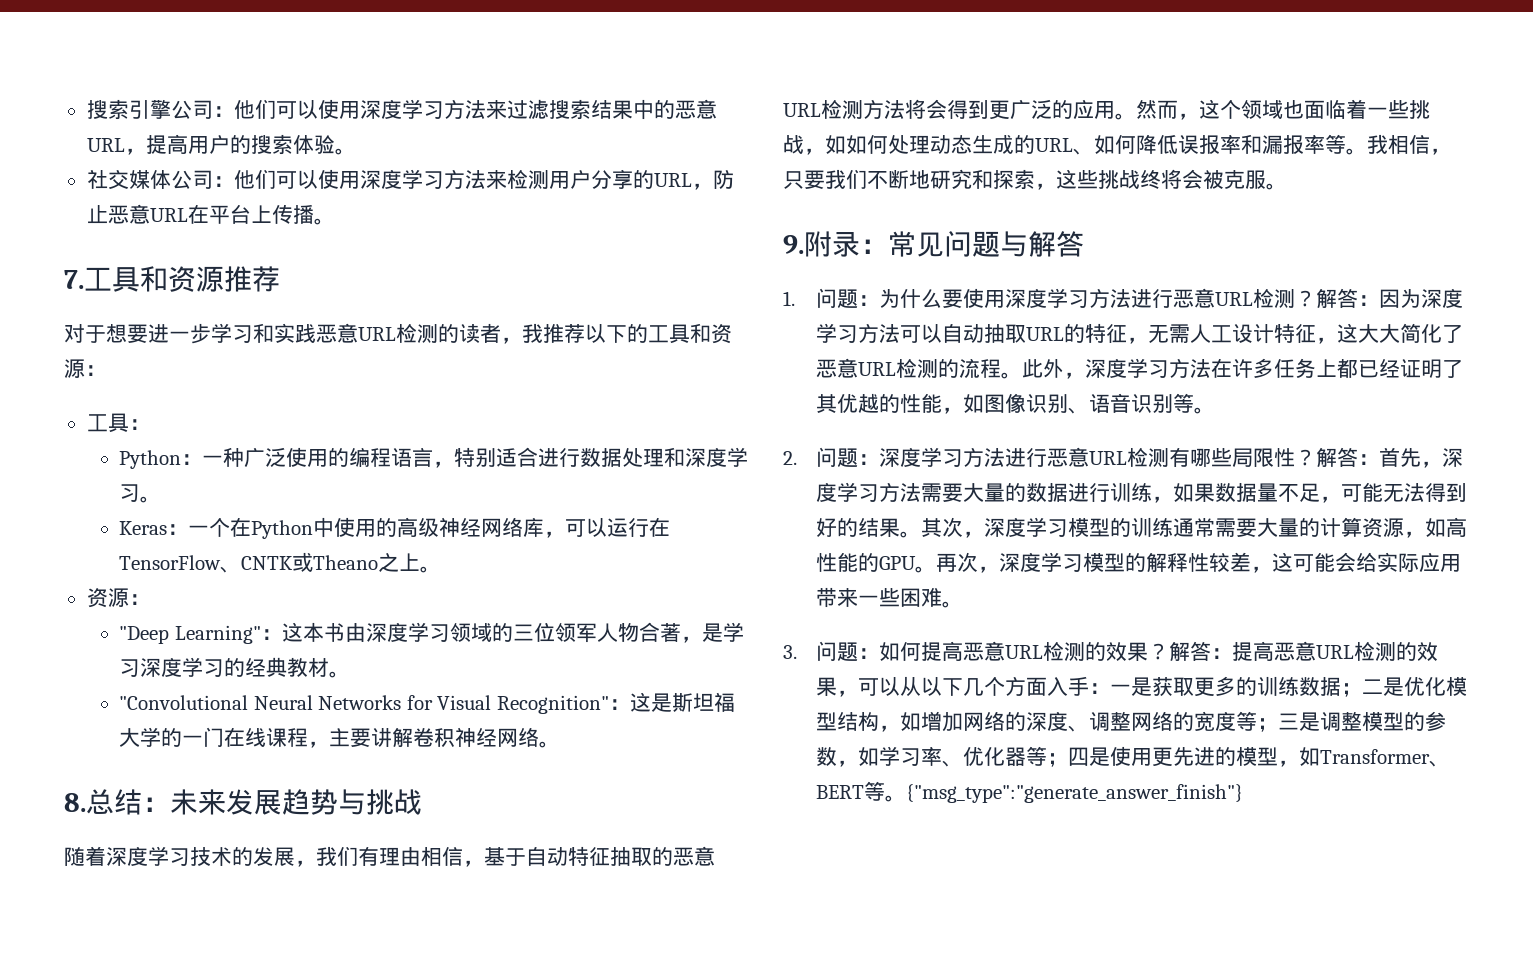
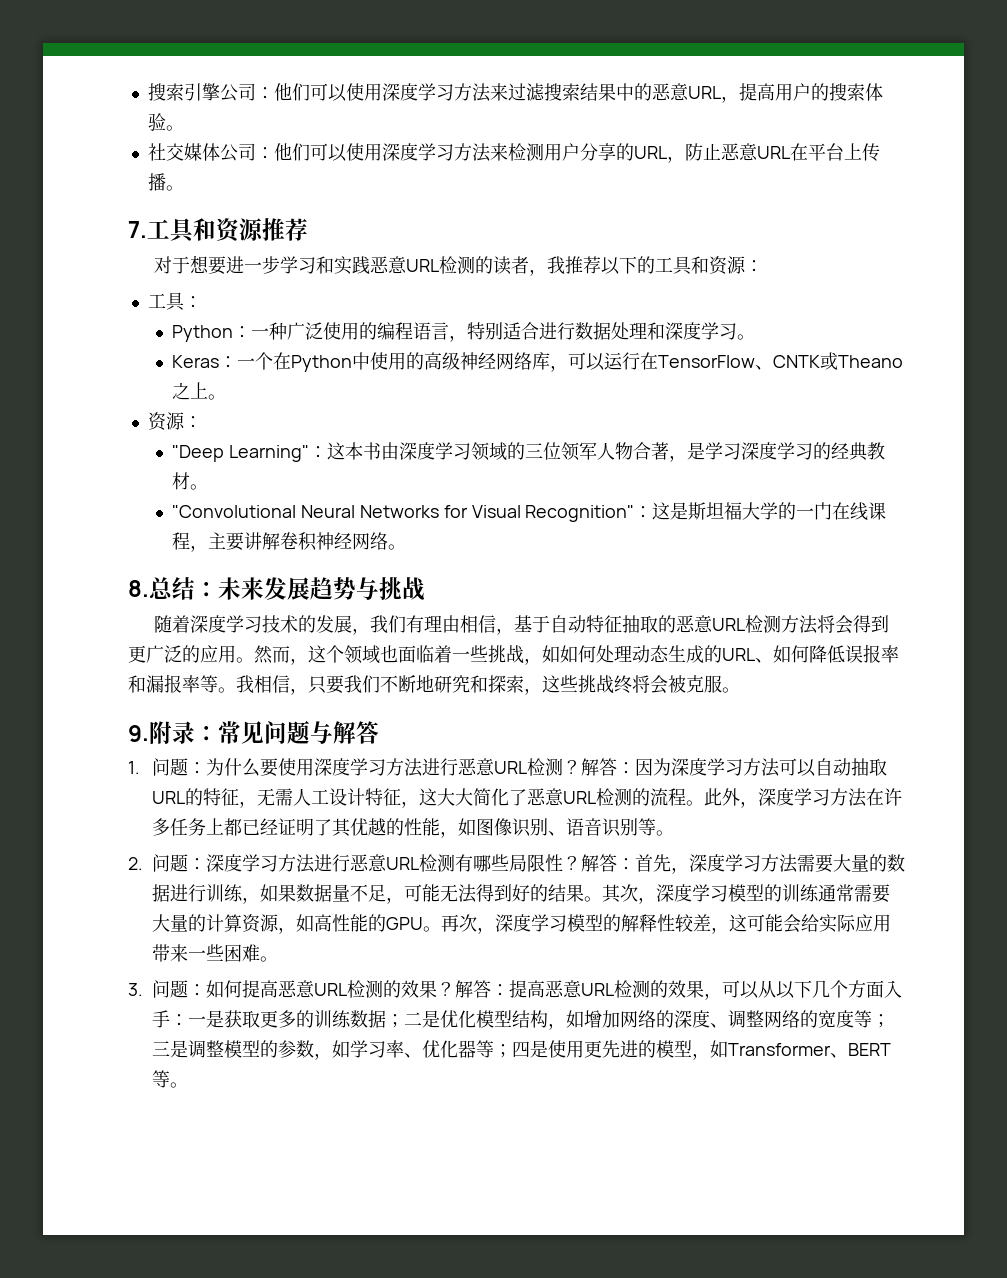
- {"msg_type":"generate_answer_finish"}

